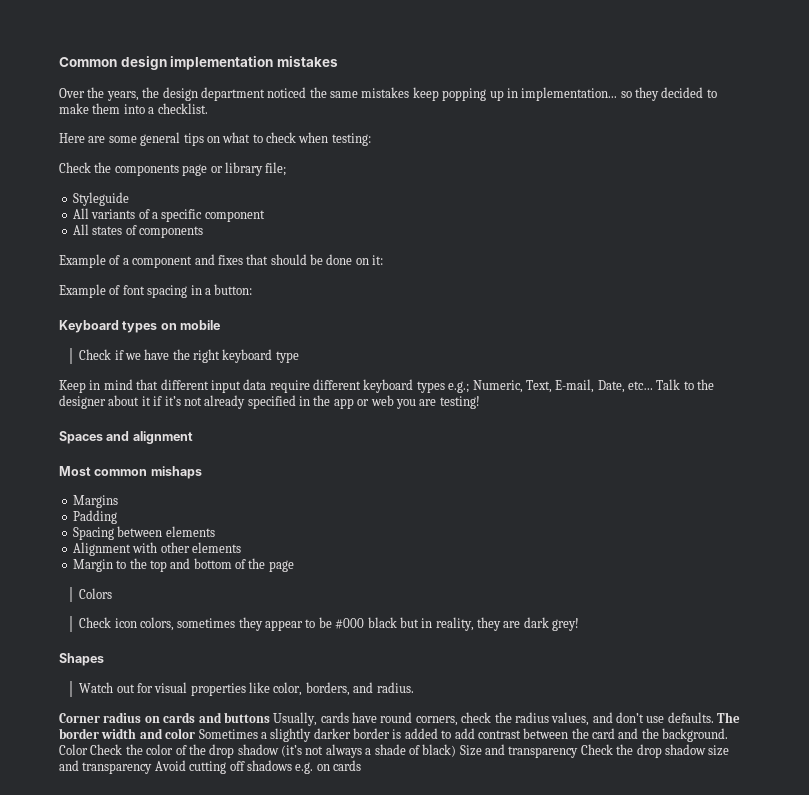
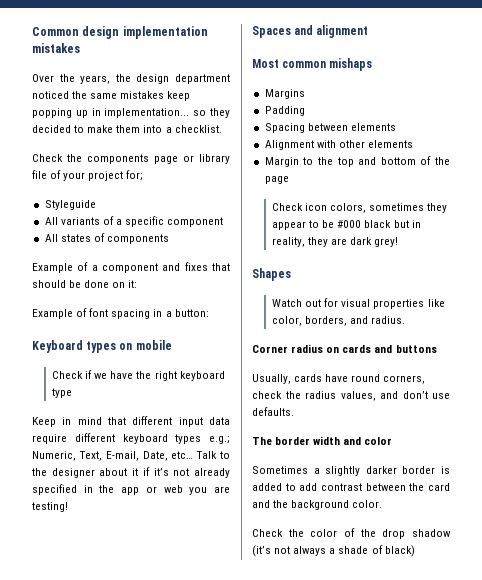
- Here are some general tips on what to check when testing:
- Check the components page or library file;
+ Check the components page or library file of your project for;
- Colors
- Corner radius on cards and buttons Usually, cards have round corners, check the radius values, and don’t use defaults. The border width and color Sometimes a slightly darker border is added to add contrast between the card and the background. Color Check the color of the drop shadow (it’s not always a shade of black) Size and transparency Check the drop shadow size and transparency Avoid cutting off shadows e.g. on cards
+ Corner radius on cards and buttons
+ Usually, cards have round corners, check the radius values, and don’t use defaults.
+ The border width and color
+ Sometimes a slightly darker border is added to add contrast between the card and the background color.
+ Check the color of the drop shadow (it’s not always a shade of black)

